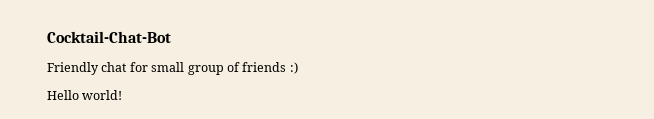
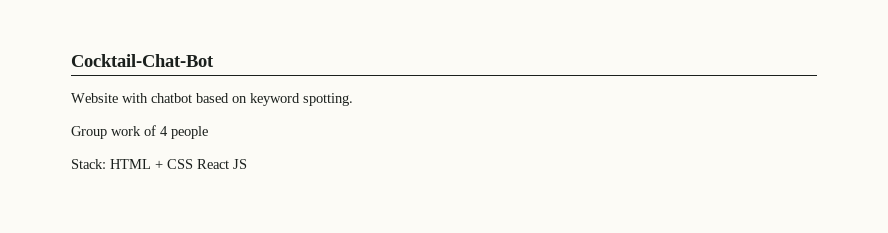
- Friendly chat for small group of friends :)
- Hello world!
+ Website with chatbot based on keyword spotting.
+ Group work of 4 people
+ Stack: HTML + CSS React JS

